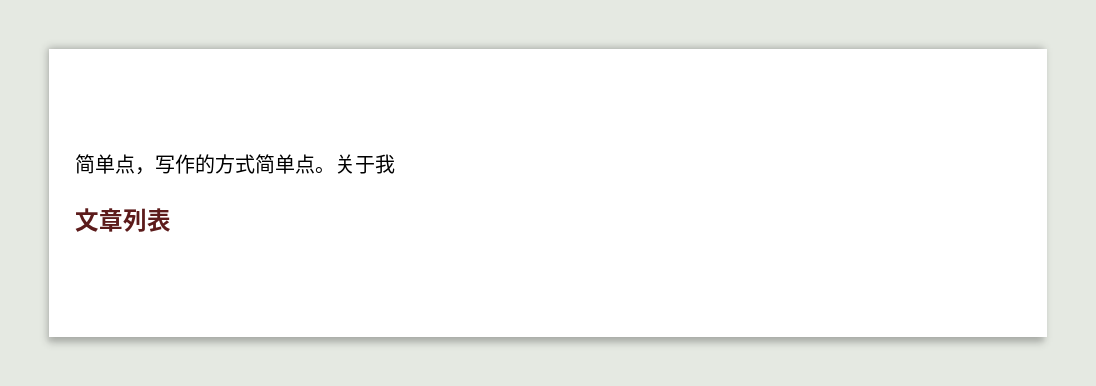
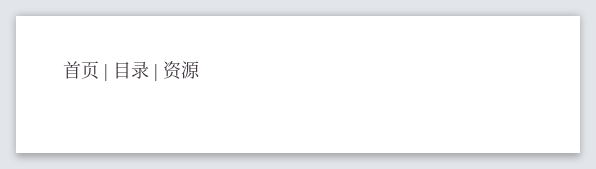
- 简单点，写作的方式简单点。关于我
- 文章列表
+ 首页 | 目录 | 资源

